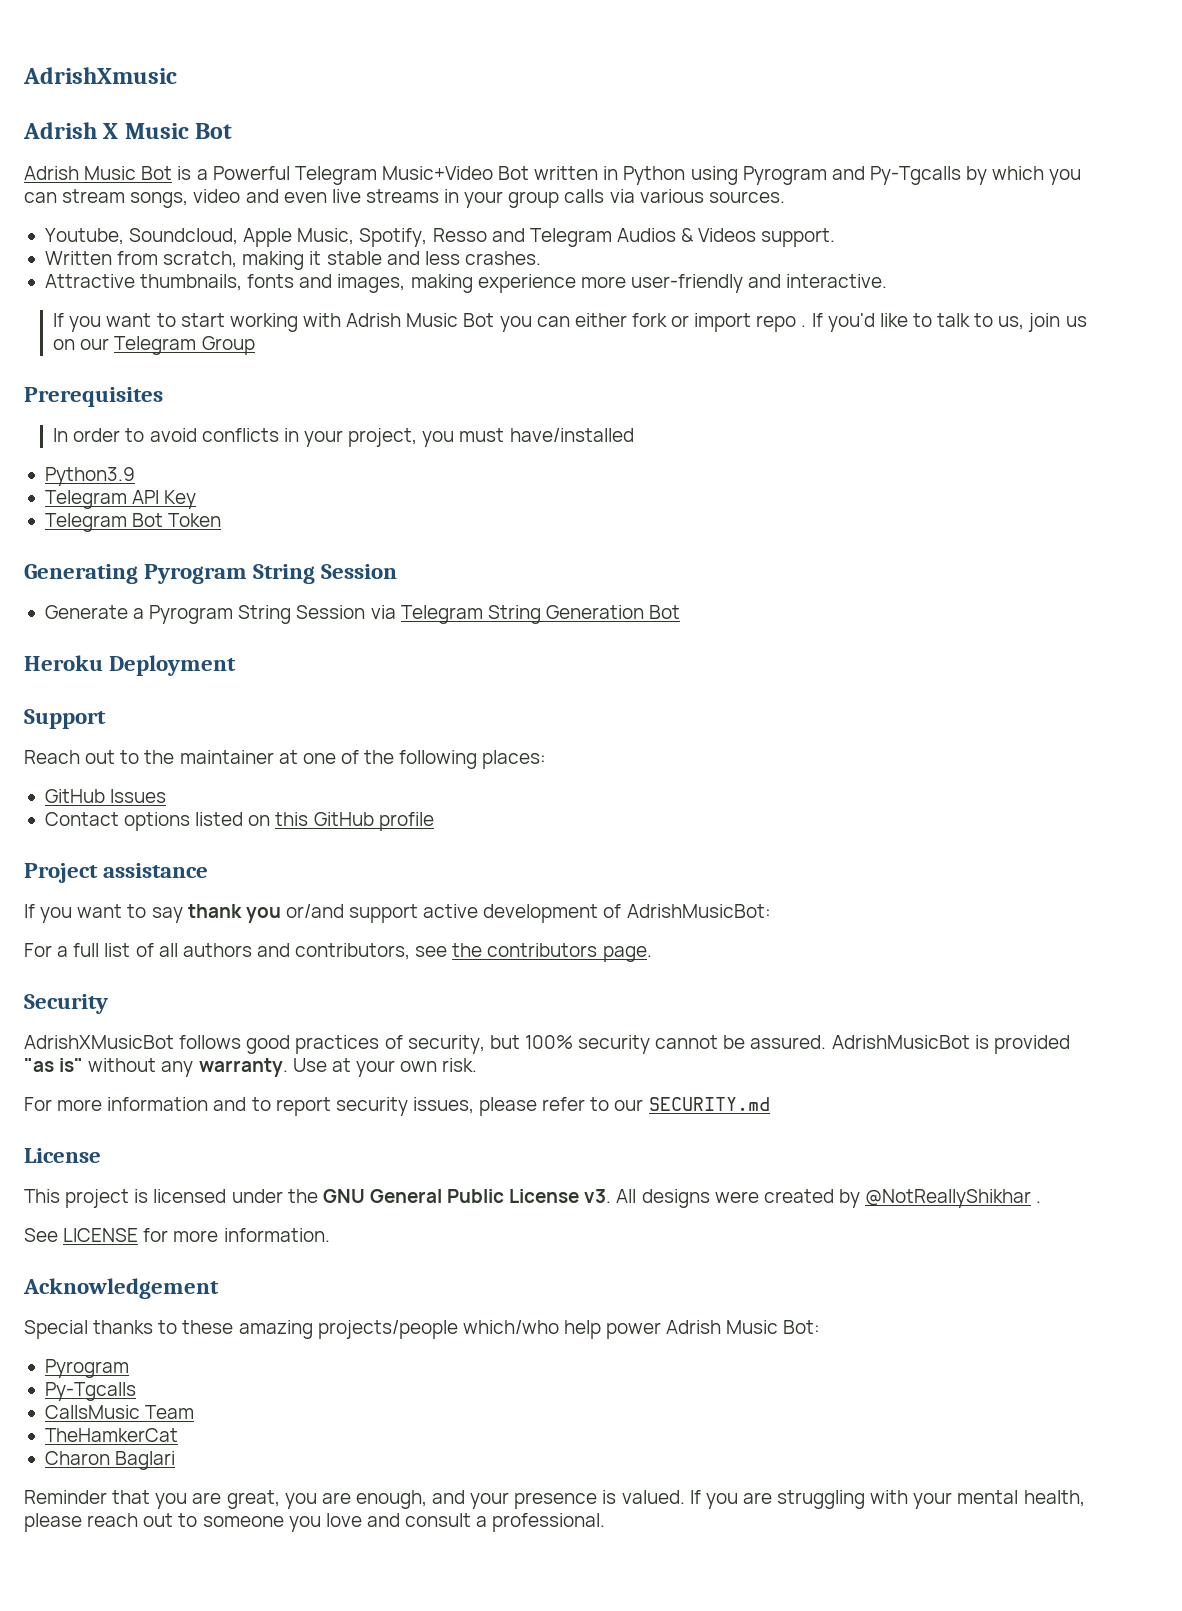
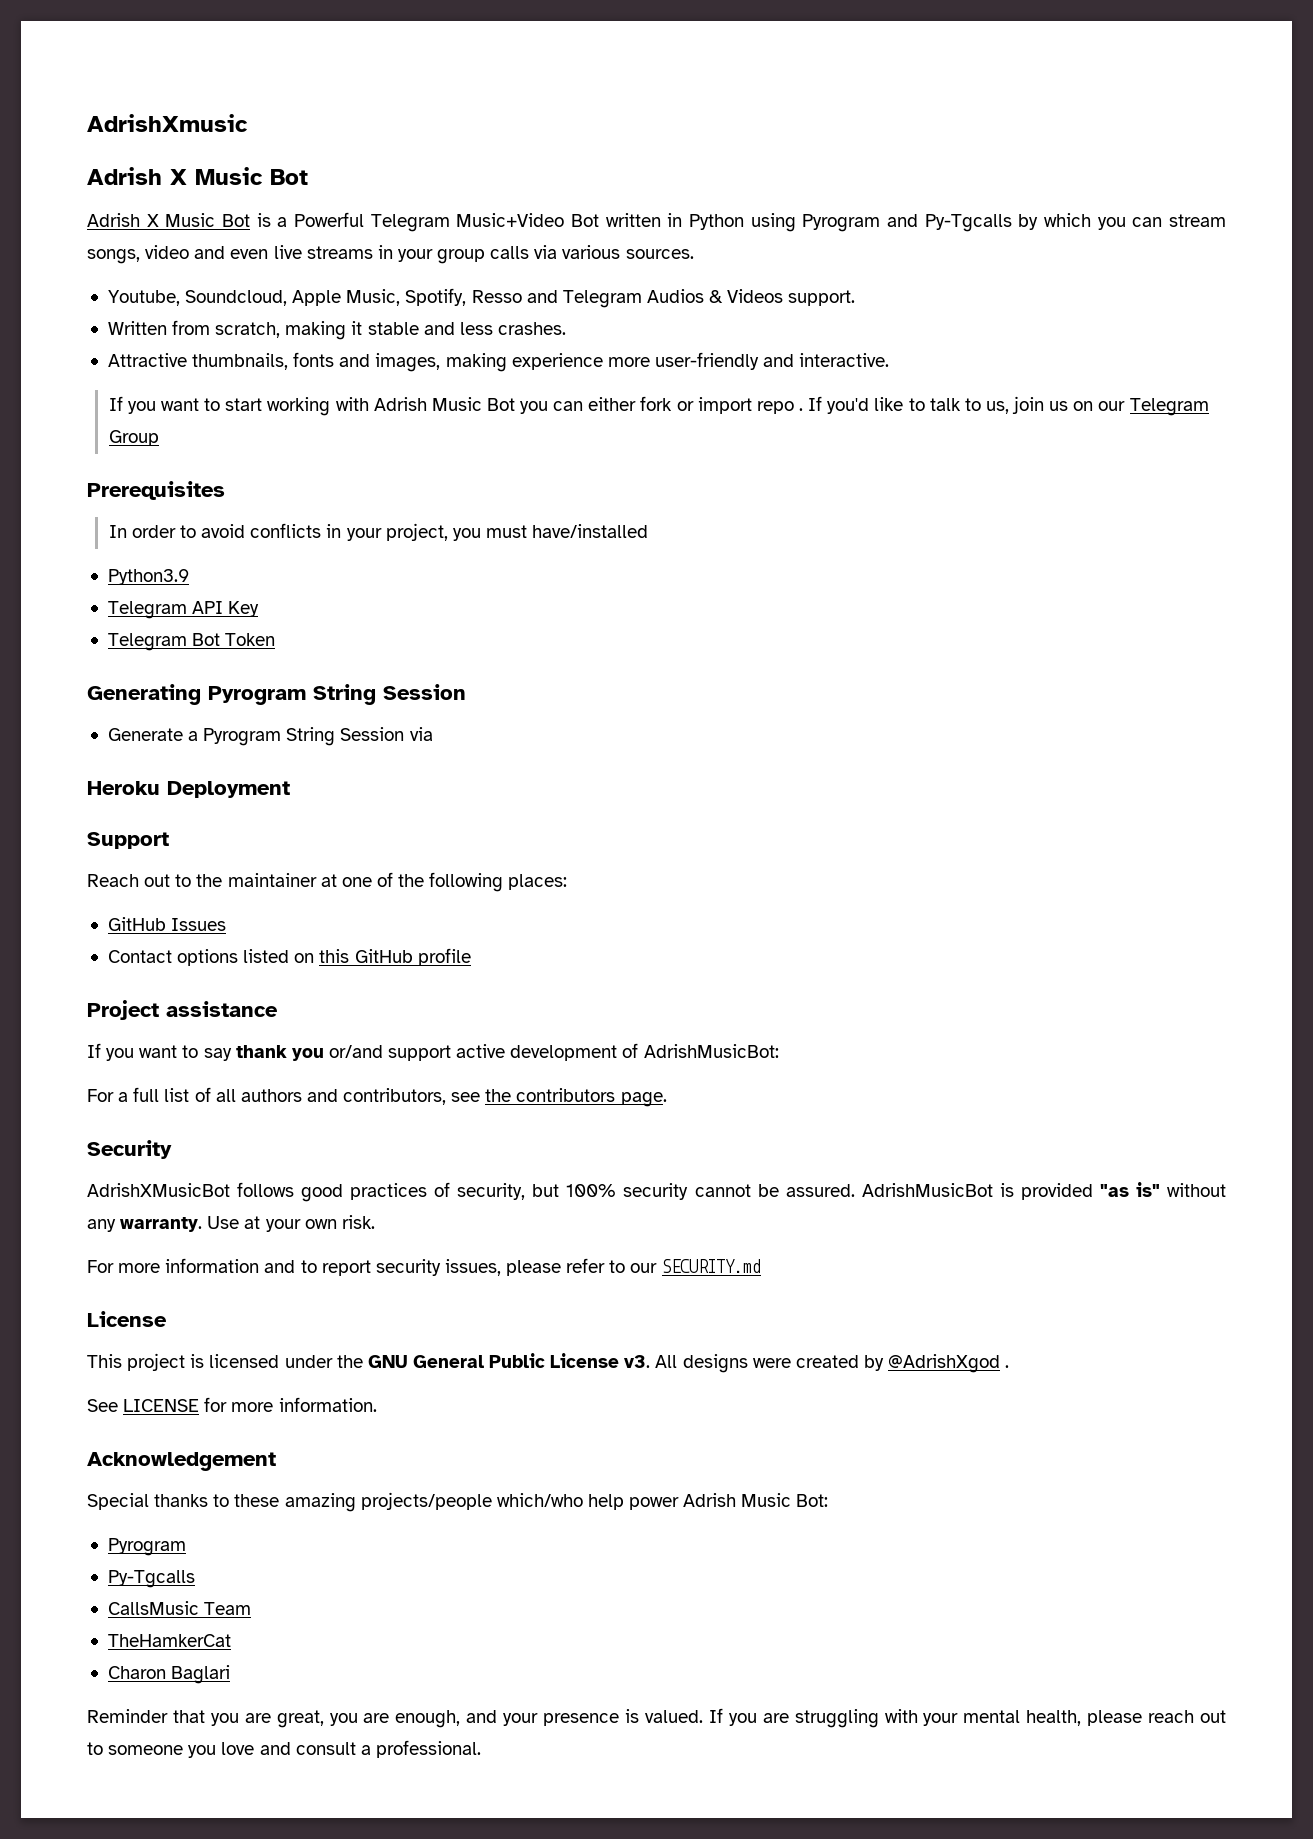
- Adrish Music Bot is a Powerful Telegram Music+Video Bot written in Python using Pyrogram and Py-Tgcalls by which you can stream songs, video and even live streams in your group calls via various sources.
+ Adrish X Music Bot is a Powerful Telegram Music+Video Bot written in Python using Pyrogram and Py-Tgcalls by which you can stream songs, video and even live streams in your group calls via various sources.
- Generate a Pyrogram String Session via Telegram String Generation Bot
+ Generate a Pyrogram String Session via
- All designs were created by @NotReallyShikhar .
+ All designs were created by @AdrishXgod .

